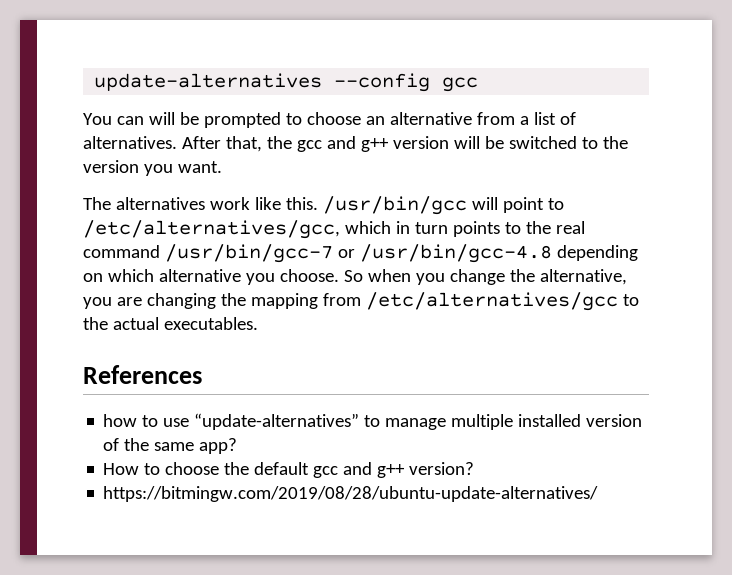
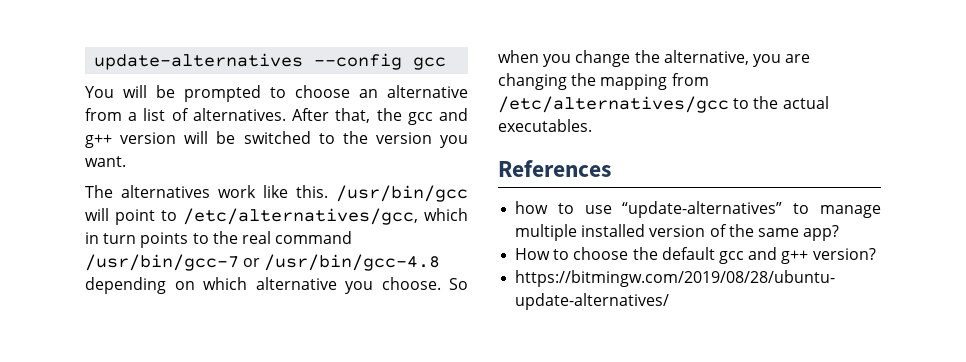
- You can will be prompted to choose an alternative from a list of alternatives.
+ You will be prompted to choose an alternative from a list of alternatives.

